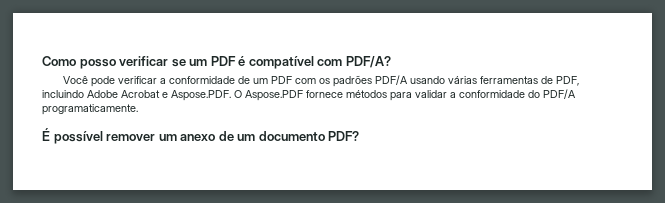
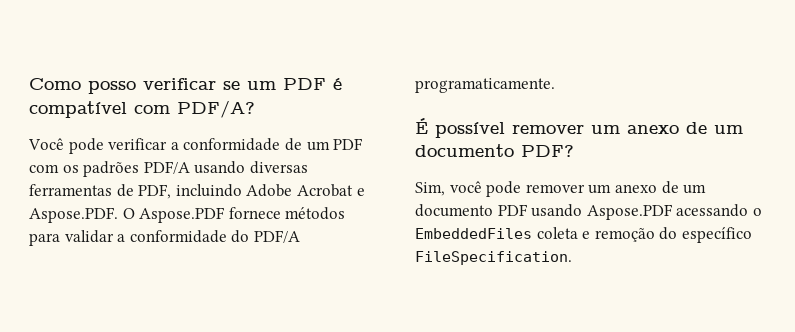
- Você pode verificar a conformidade de um PDF com os padrões PDF/A usando várias ferramentas de PDF, incluindo Adobe Acrobat e Aspose.PDF. O Aspose.PDF fornece métodos para validar a conformidade do PDF/A programaticamente.
+ Você pode verificar a conformidade de um PDF com os padrões PDF/A usando diversas ferramentas de PDF, incluindo Adobe Acrobat e Aspose.PDF. O Aspose.PDF fornece métodos para validar a conformidade do PDF/A programaticamente.
+ Sim, você pode remover um anexo de um documento PDF usando Aspose.PDF acessando o EmbeddedFiles coleta e remoção do específico FileSpecification.

